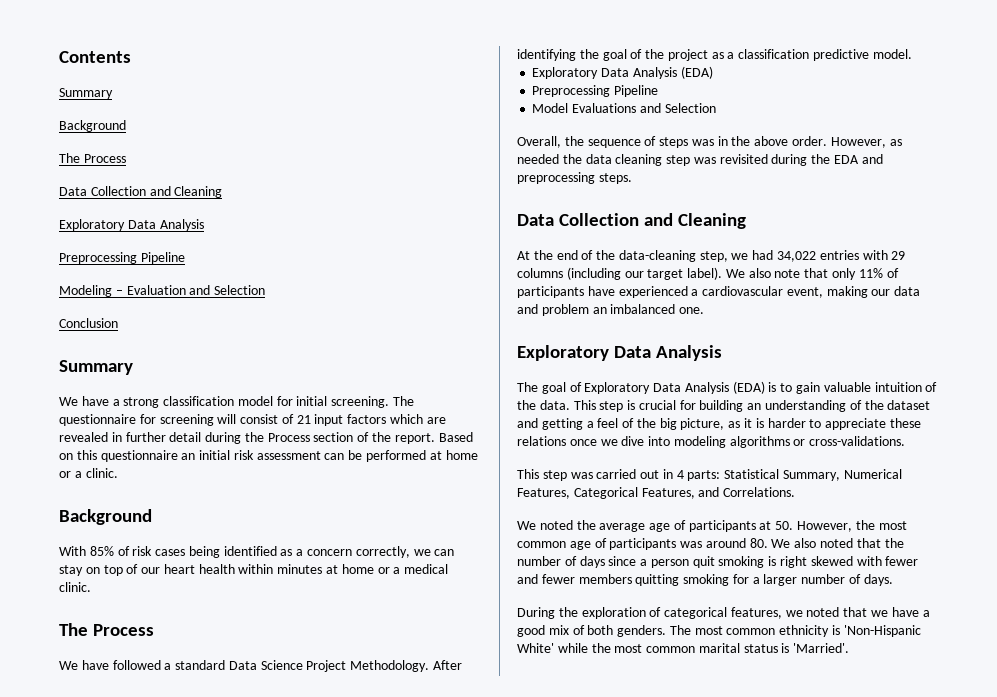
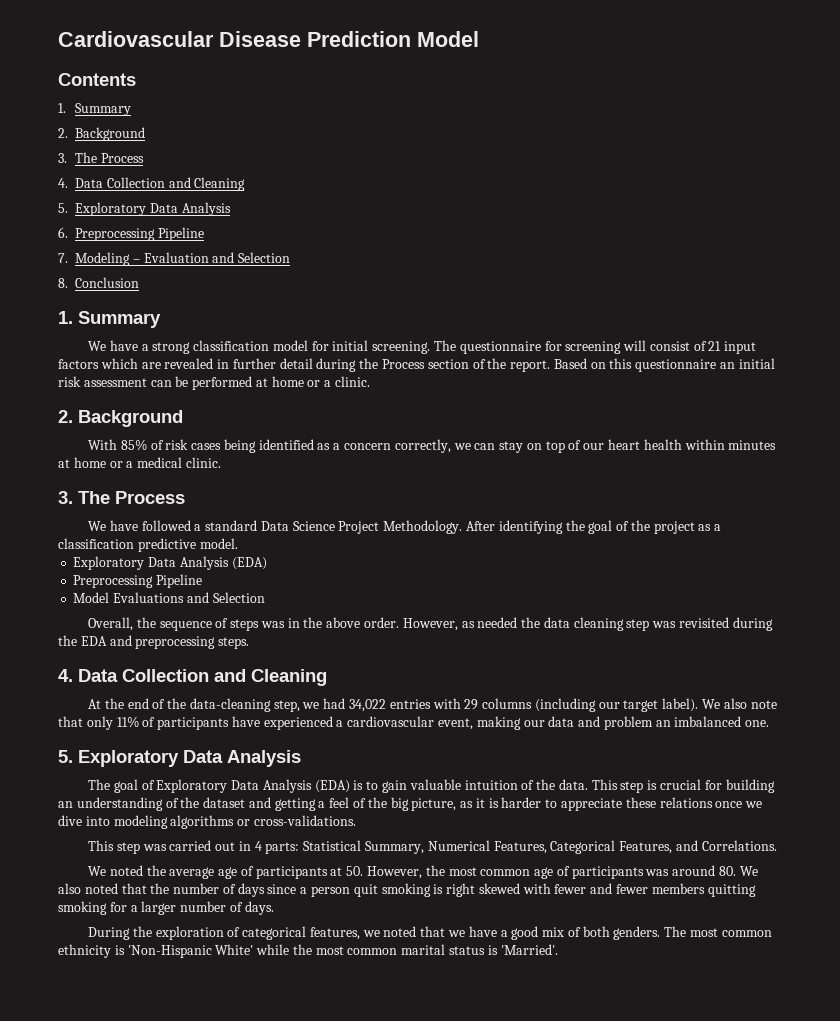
+ Cardiovascular Disease Prediction Model
  Contents
- Summary
- Background
- The Process
- Data Collection and Cleaning
- Exploratory Data Analysis
- Preprocessing Pipeline
- Modeling – Evaluation and Selection
+ 1. Summary
+ 2. Background
+ 3. The Process
+ 4. Data Collection and Cleaning
+ 5. Exploratory Data Analysis
+ 6. Preprocessing Pipeline
+ 7. Modeling – Evaluation and Selection
- Conclusion
- Summary
+ 8. Conclusion
+ 1. Summary
  Based on this questionnaire an initial risk assessment can be performed at home or a clinic.
- Background
+ 2. Background
  With 85% of risk cases being identified as a concern correctly, we can stay on top of our heart health within minutes at home or a medical clinic.
- The Process
+ 3. The Process
  However, as needed the data cleaning step was revisited during the EDA and preprocessing steps.
- Data Collection and Cleaning
+ 4. Data Collection and Cleaning
  We also note that only 11% of participants have experienced a cardiovascular event, making our data and problem an imbalanced one.
- Exploratory Data Analysis
+ 5. Exploratory Data Analysis

